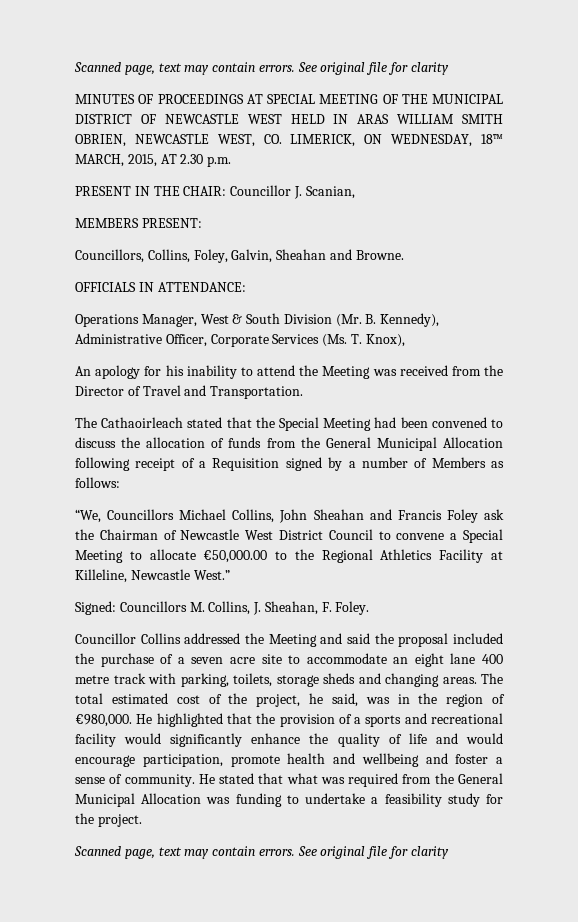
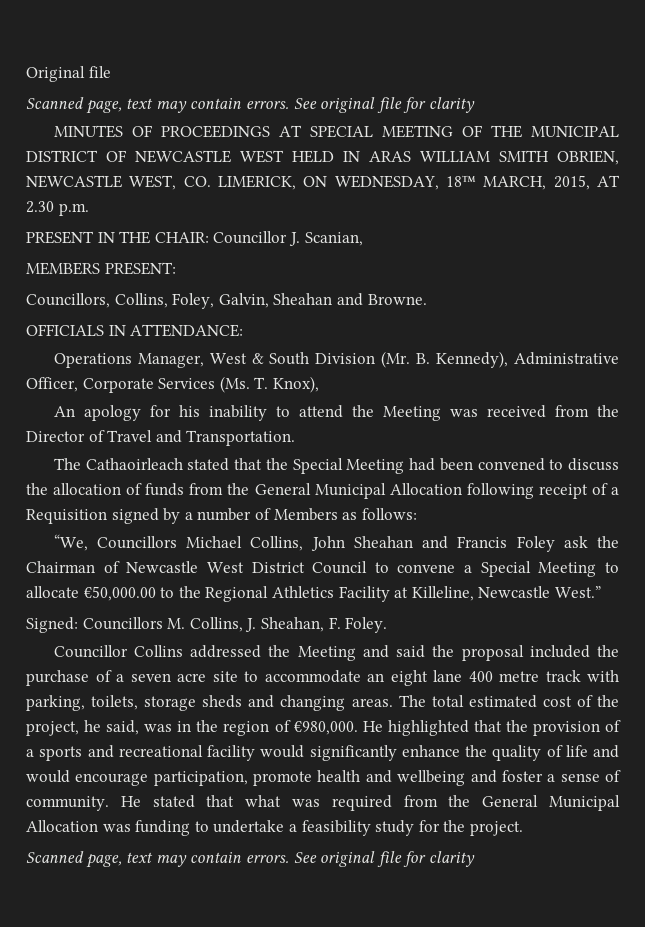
+ Original file

